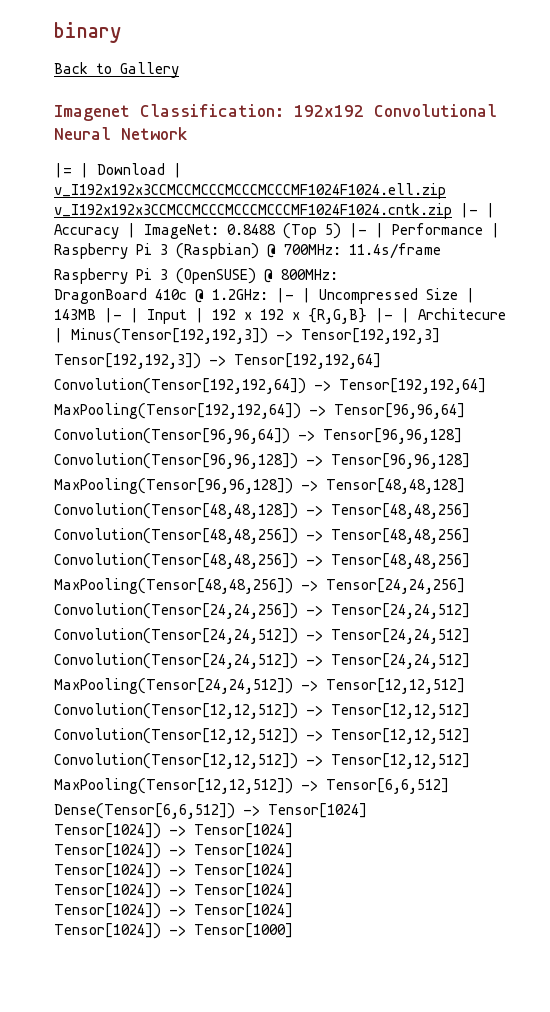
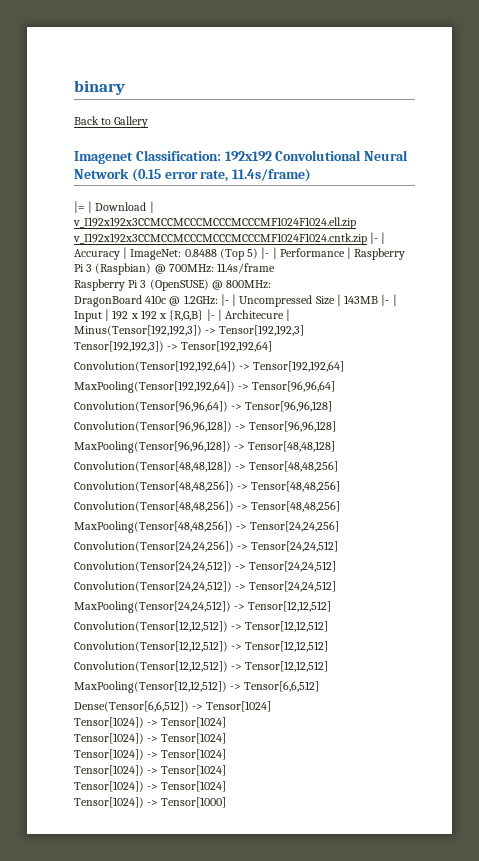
- Imagenet Classification: 192x192 Convolutional Neural Network
+ Imagenet Classification: 192x192 Convolutional Neural Network (0.15 error rate, 11.4s/frame)

